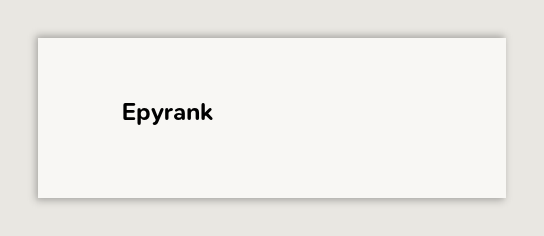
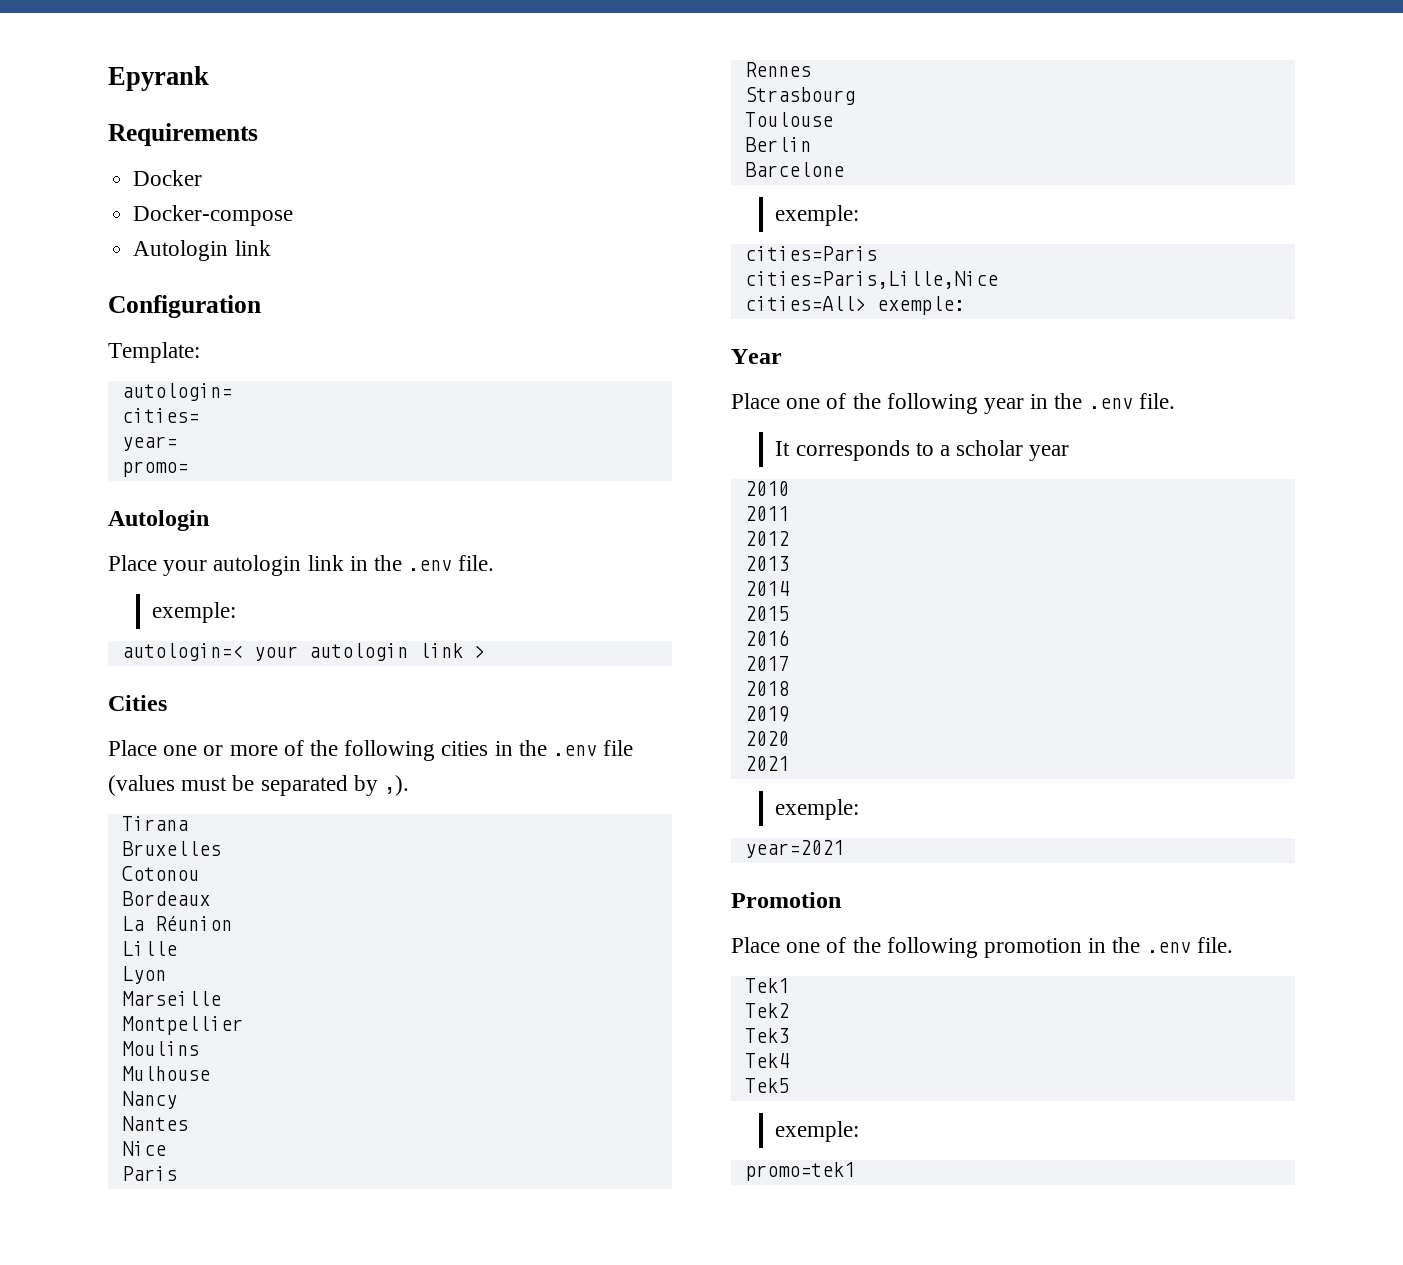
+ Requirements
+ Docker
+ Docker-compose
+ Autologin link
+ Configuration
+ Template:
+ autologin=
+ cities=
+ year=
+ promo=
+ Autologin
+ Place your autologin link in the .env file.
+ exemple:
+ autologin=< your autologin link >
+ Cities
+ Place one or more of the following cities in the .env file (values must be separated by ,).
+ Tirana
+ Bruxelles
+ Cotonou
+ Bordeaux
+ La Réunion
+ Lille
+ Lyon
+ Marseille
+ Montpellier
+ Moulins
+ Mulhouse
+ Nancy
+ Nantes
+ Nice
+ Paris
+ Rennes
+ Strasbourg
+ Toulouse
+ Berlin
+ Barcelone
+ exemple:
+ cities=Paris
+ cities=Paris,Lille,Nice
+ cities=All> exemple:
+ Year
+ Place one of the following year in the .env file.
+ It corresponds to a scholar year
+ 2010
+ 2011
+ 2012
+ 2013
+ 2014
+ 2015
+ 2016
+ 2017
+ 2018
+ 2019
+ 2020
+ 2021
+ exemple:
+ year=2021
+ Promotion
+ Place one of the following promotion in the .env file.
+ Tek1
+ Tek2
+ Tek3
+ Tek4
+ Tek5
+ exemple:
+ promo=tek1

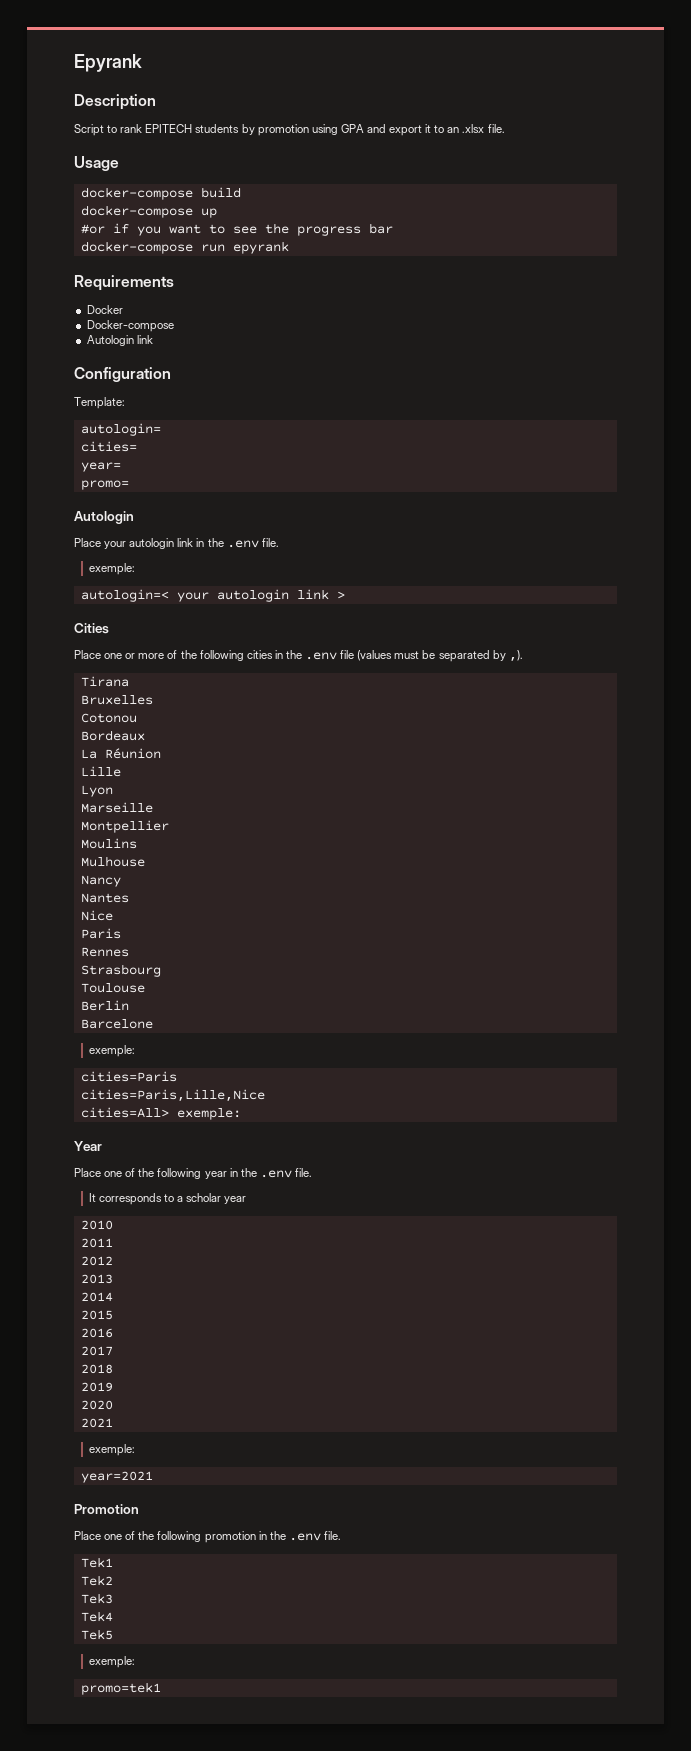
+ Description
+ Script to rank EPITECH students by promotion using GPA and export it to an .xlsx file.
+ Usage
+ docker-compose build
+ docker-compose up
+ #or if you want to see the progress bar
+ docker-compose run epyrank

